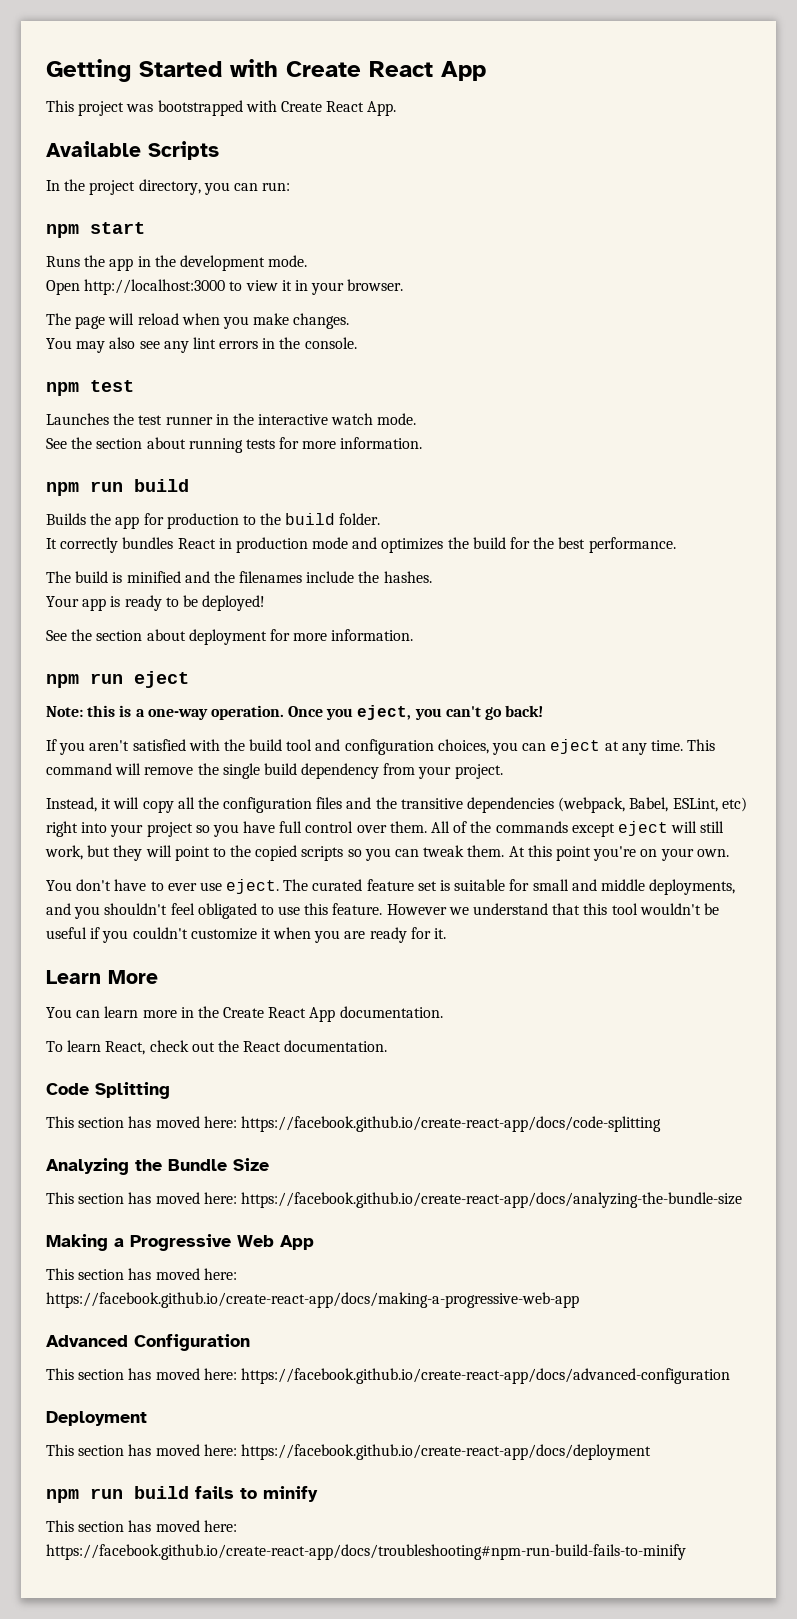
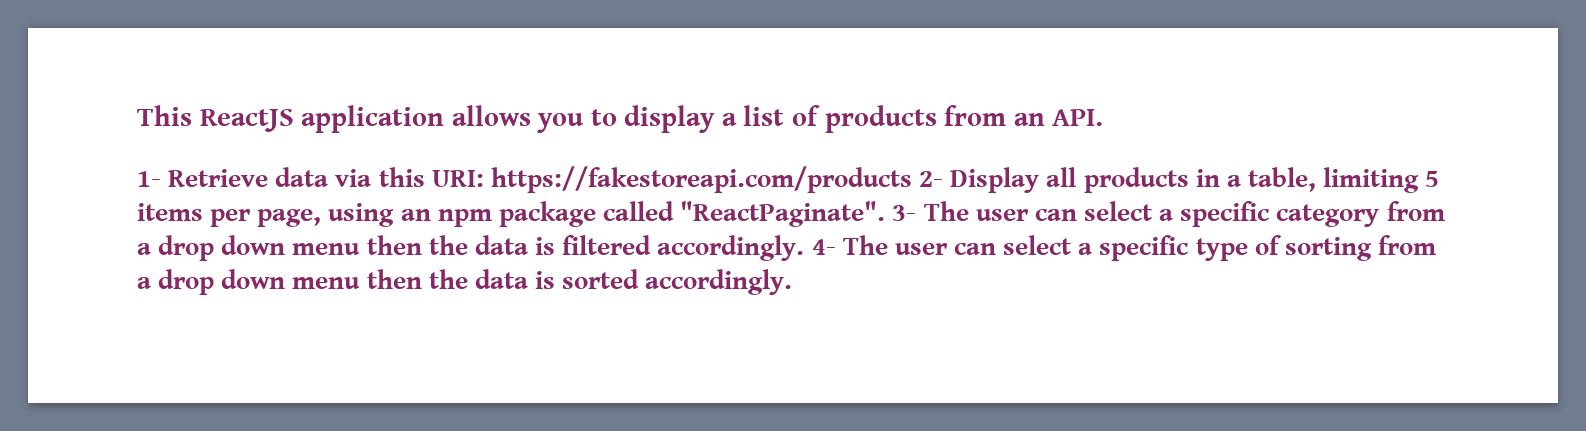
- Getting Started with Create React App
- This project was bootstrapped with Create React App.
- Available Scripts
- In the project directory, you can run:
- npm start
- Runs the app in the development mode.
- Open http://localhost:3000 to view it in your browser.
- The page will reload when you make changes.
- You may also see any lint errors in the console.
- npm test
- Launches the test runner in the interactive watch mode.
- See the section about running tests for more information.
- npm run build
- Builds the app for production to the build folder.
- It correctly bundles React in production mode and optimizes the build for the best performance.
- The build is minified and the filenames include the hashes.
- Your app is ready to be deployed!
- See the section about deployment for more information.
- npm run eject
- Note: this is a one-way operation. Once you eject, you can't go back!
- If you aren't satisfied with the build tool and configuration choices, you can eject at any time. This command will remove the single build dependency from your project.
- Instead, it will copy all the configuration files and the transitive dependencies (webpack, Babel, ESLint, etc) right into your project so you have full control over them. All of the commands except eject will still work, but they will point to the copied scripts so you can tweak them. At this point you're on your own.
- You don't have to ever use eject. The curated feature set is suitable for small and middle deployments, and you shouldn't feel obligated to use this feature. However we understand that this tool wouldn't be useful if you couldn't customize it when you are ready for it.
- Learn More
- You can learn more in the Create React App documentation.
- To learn React, check out the React documentation.
- Code Splitting
- This section has moved here: https://facebook.github.io/create-react-app/docs/code-splitting
- Analyzing the Bundle Size
- This section has moved here: https://facebook.github.io/create-react-app/docs/analyzing-the-bundle-size
- Making a Progressive Web App
- This section has moved here: https://facebook.github.io/create-react-app/docs/making-a-progressive-web-app
- Advanced Configuration
- This section has moved here: https://facebook.github.io/create-react-app/docs/advanced-configuration
- Deployment
- This section has moved here: https://facebook.github.io/create-react-app/docs/deployment
- npm run build fails to minify
- This section has moved here: https://facebook.github.io/create-react-app/docs/troubleshooting#npm-run-build-fails-to-minify
+ This ReactJS application allows you to display a list of products from an API.
+ 1- Retrieve data via this URI: https://fakestoreapi.com/products 2- Display all products in a table, limiting 5 items per page, using an npm package called "ReactPaginate". 3- The user can select a specific category from a drop down menu then the data is filtered accordingly. 4- The user can select a specific type of sorting from a drop down menu then the data is sorted accordingly.

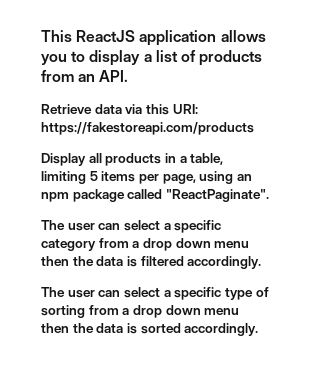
- 1- Retrieve data via this URI:
+ Retrieve data via this URI:
- https://fakestoreapi.com/products 2- Display all products in a table, limiting 5 items per page, using an npm package called "ReactPaginate". 3- The user can select a specific category from a drop down menu then the data is filtered accordingly. 4- The user can select a specific type of sorting from a drop down menu then the data is sorted accordingly.
+ https://fakestoreapi.com/products
+ Display all products in a table, limiting 5 items per page, using an npm package called "ReactPaginate".
+ The user can select a specific category from a drop down menu then the data is filtered accordingly.
+ The user can select a specific type of sorting from a drop down menu then the data is sorted accordingly.

